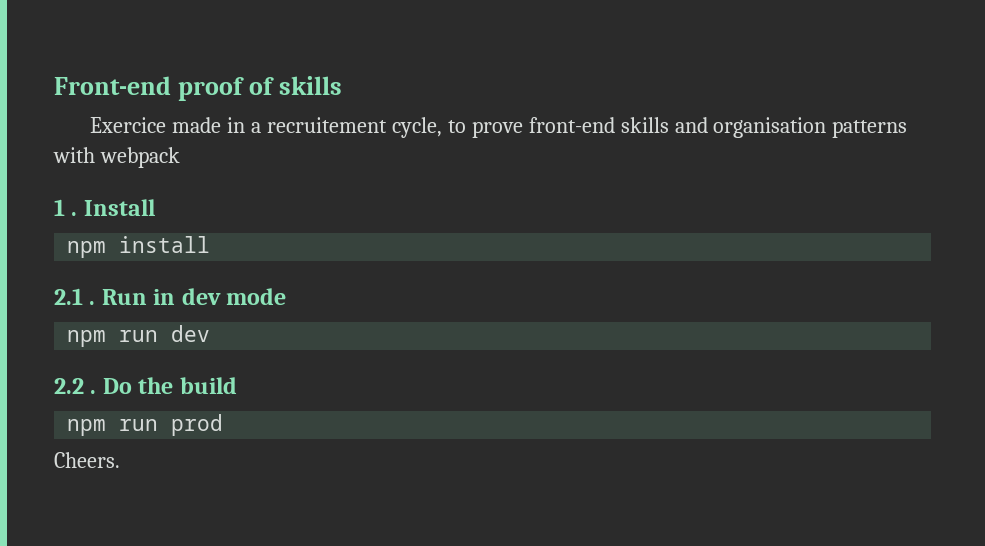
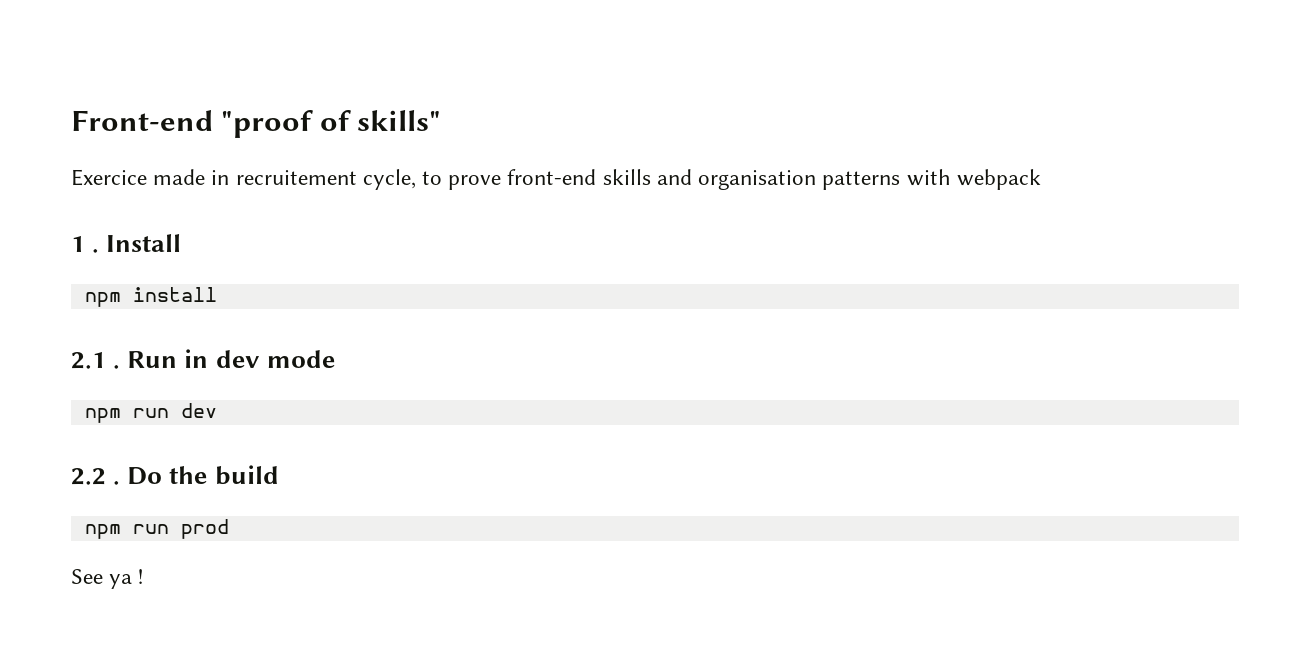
- Front-end proof of skills
+ Front-end "proof of skills"
- Exercice made in a recruitement cycle, to prove front-end skills and organisation patterns with webpack
+ Exercice made in recruitement cycle, to prove front-end skills and organisation patterns with webpack
- Cheers.
+ See ya !

